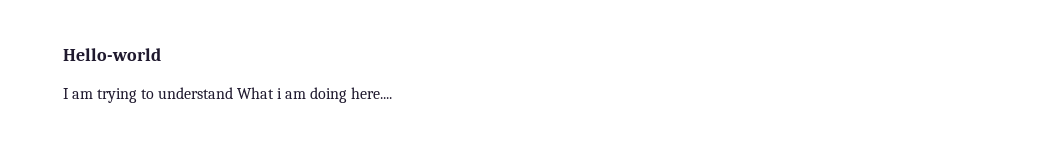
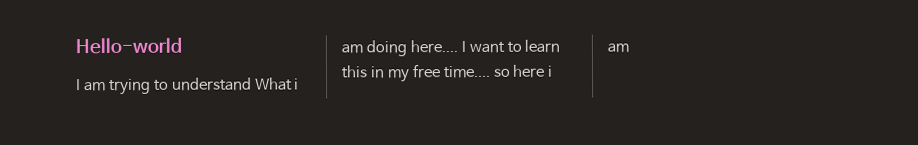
+ I want to learn this in my free time.... so here i am

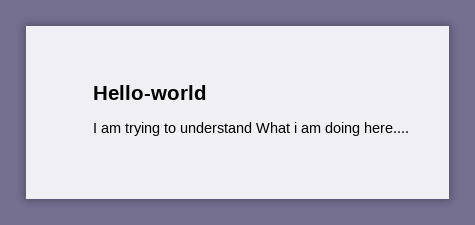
- I want to learn this in my free time.... so here i am

